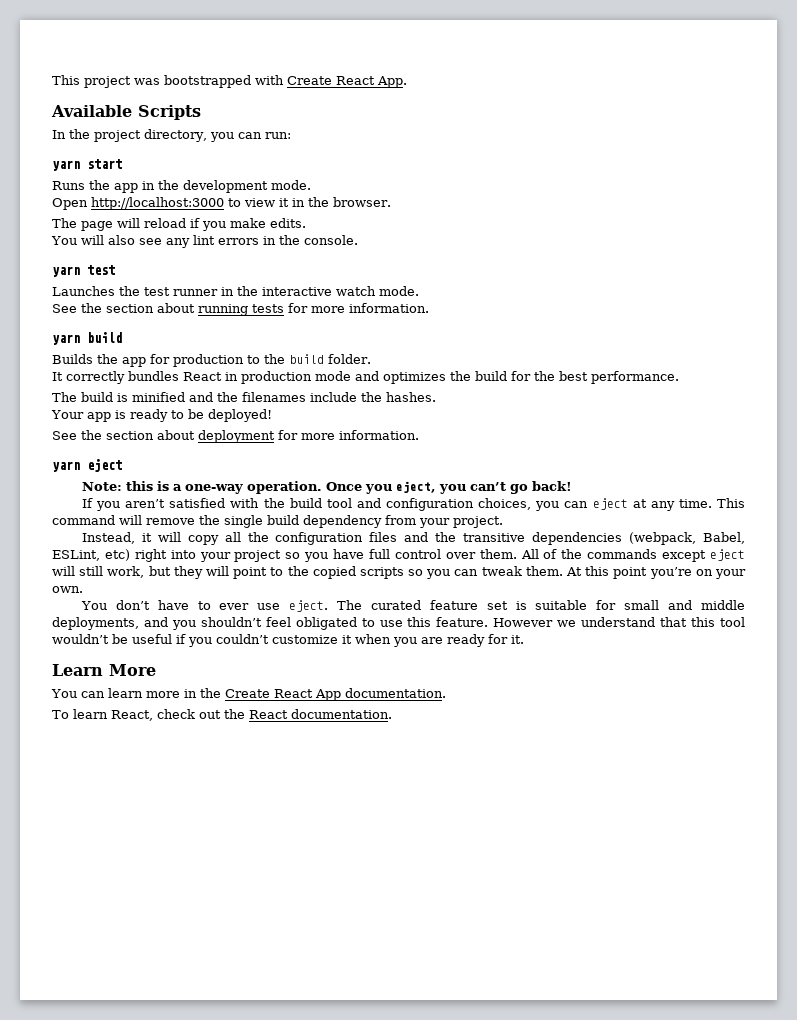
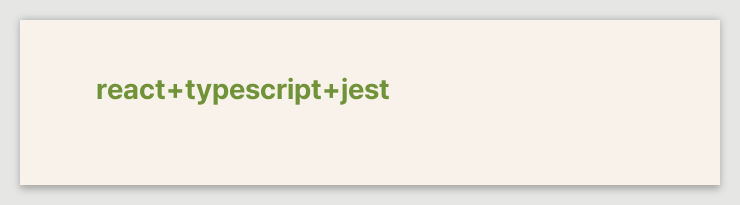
- This project was bootstrapped with Create React App.
- Available Scripts
- In the project directory, you can run:
- yarn start
- Runs the app in the development mode.
- Open http://localhost:3000 to view it in the browser.
- The page will reload if you make edits.
- You will also see any lint errors in the console.
- yarn test
- Launches the test runner in the interactive watch mode.
- See the section about running tests for more information.
- yarn build
- Builds the app for production to the build folder.
- It correctly bundles React in production mode and optimizes the build for the best performance.
- The build is minified and the filenames include the hashes.
- Your app is ready to be deployed!
- See the section about deployment for more information.
- yarn eject
- Note: this is a one-way operation. Once you eject, you can’t go back!
- If you aren’t satisfied with the build tool and configuration choices, you can eject at any time. This command will remove the single build dependency from your project.
- Instead, it will copy all the configuration files and the transitive dependencies (webpack, Babel, ESLint, etc) right into your project so you have full control over them. All of the commands except eject will still work, but they will point to the copied scripts so you can tweak them. At this point you’re on your own.
- You don’t have to ever use eject. The curated feature set is suitable for small and middle deployments, and you shouldn’t feel obligated to use this feature. However we understand that this tool wouldn’t be useful if you couldn’t customize it when you are ready for it.
- Learn More
- You can learn more in the Create React App documentation.
- To learn React, check out the React documentation.
+ react+typescript+jest

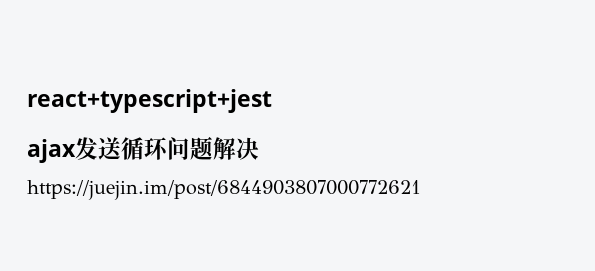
+ ajax发送循环问题解决
+ https://juejin.im/post/6844903807000772621

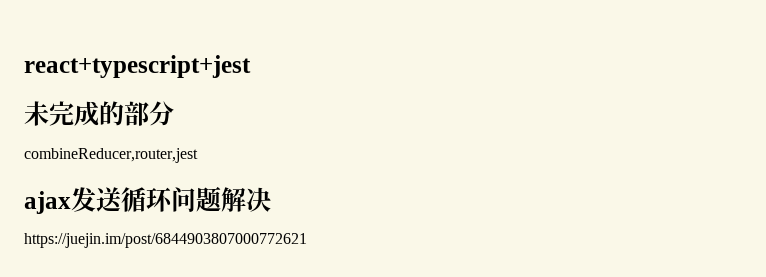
+ 未完成的部分
+ combineReducer,router,jest

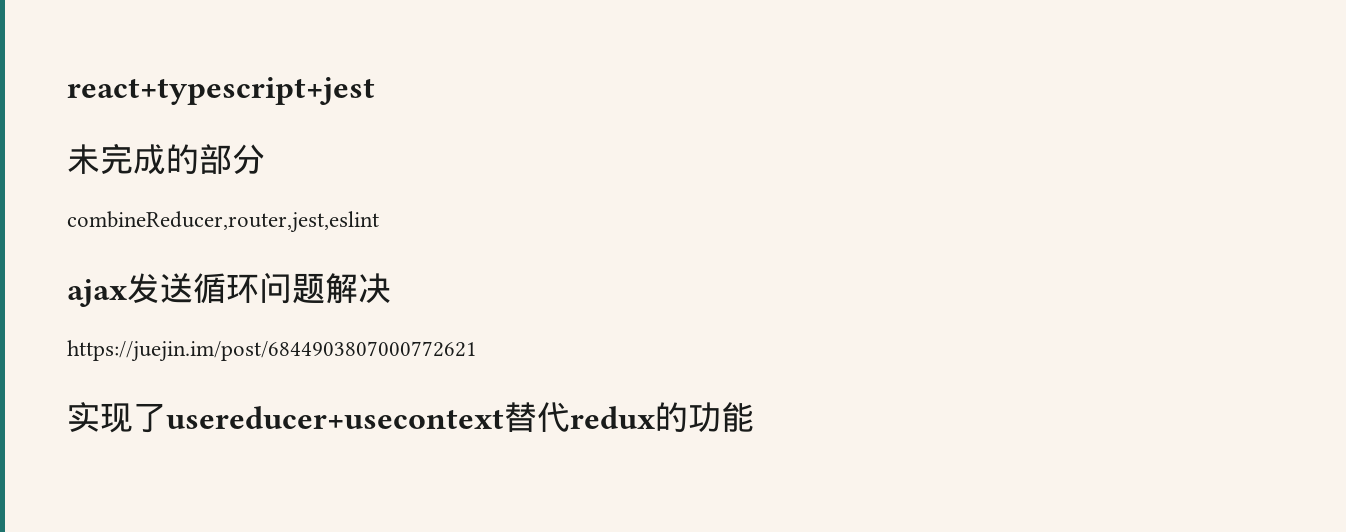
- combineReducer,router,jest
+ combineReducer,router,jest,eslint
+ 实现了usereducer+usecontext替代redux的功能

